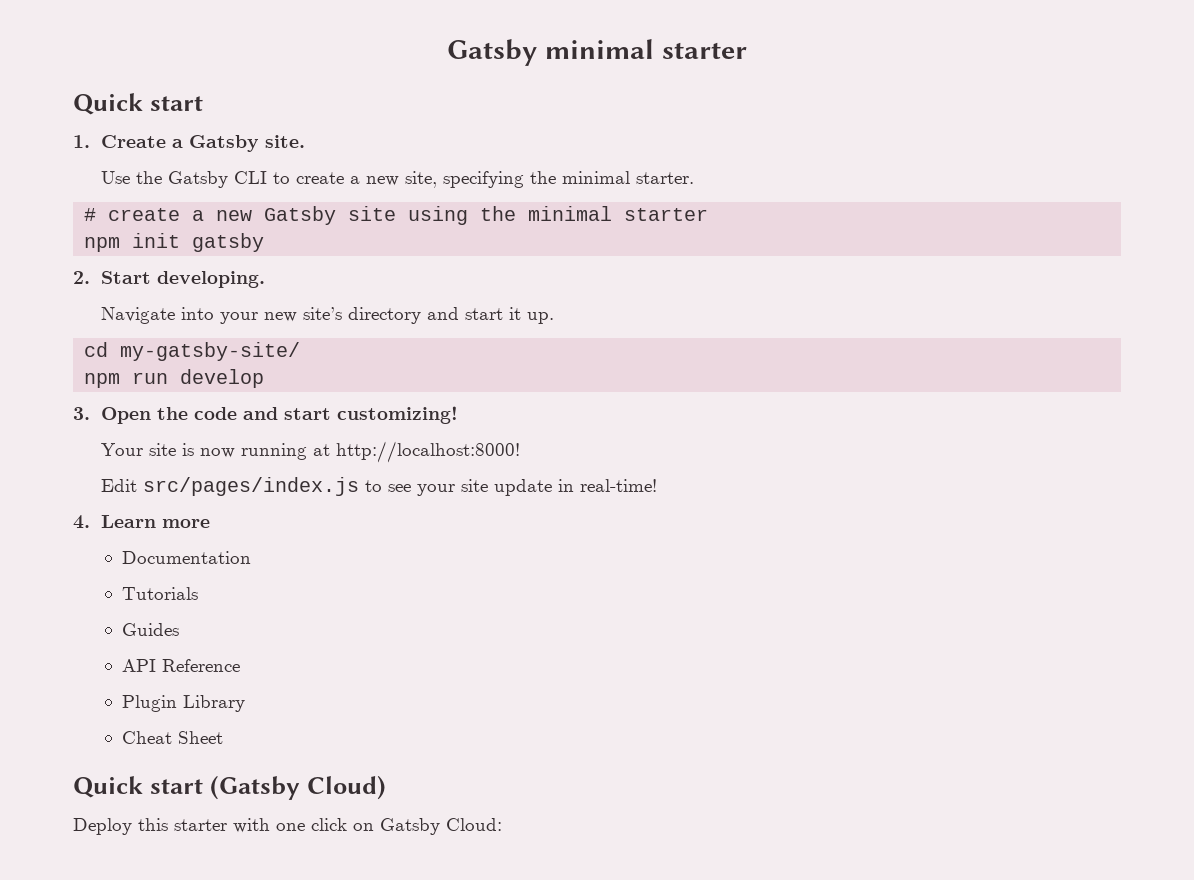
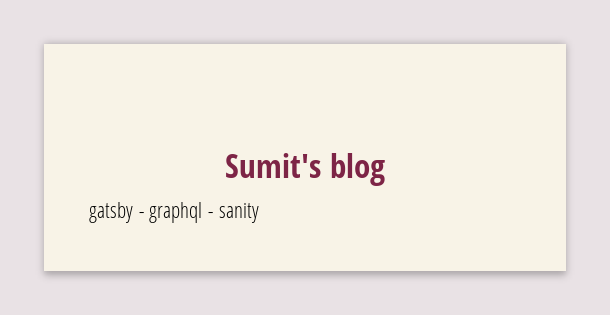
- Gatsby minimal starter
- Quick start
- 1. Create a Gatsby site.
- Use the Gatsby CLI to create a new site, specifying the minimal starter.
- # create a new Gatsby site using the minimal starter
- npm init gatsby
- 2. Start developing.
- Navigate into your new site’s directory and start it up.
- cd my-gatsby-site/
- npm run develop
- 3. Open the code and start customizing!
- Your site is now running at http://localhost:8000!
- Edit src/pages/index.js to see your site update in real-time!
- 4. Learn more
- Documentation
- Tutorials
- Guides
- API Reference
- Plugin Library
- Cheat Sheet
- Quick start (Gatsby Cloud)
- Deploy this starter with one click on Gatsby Cloud:
+ Sumit's blog
+ gatsby - graphql - sanity

